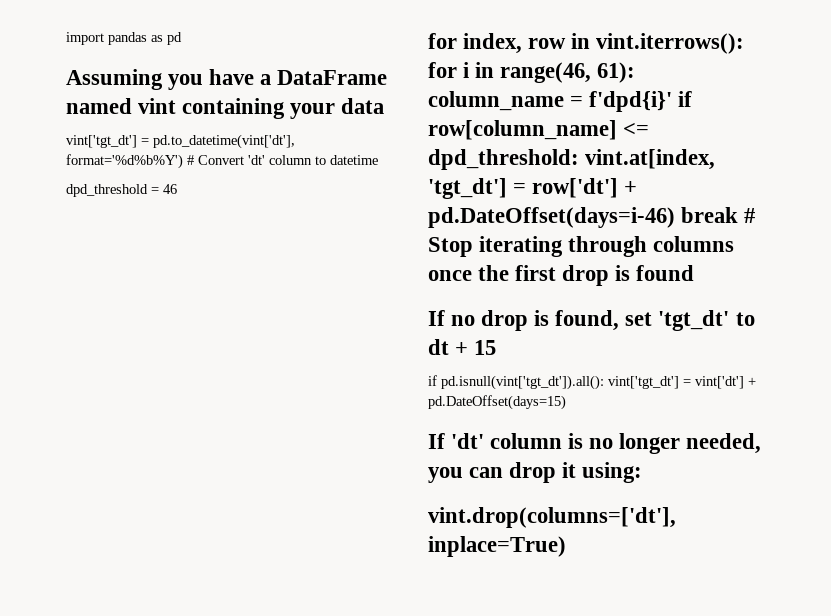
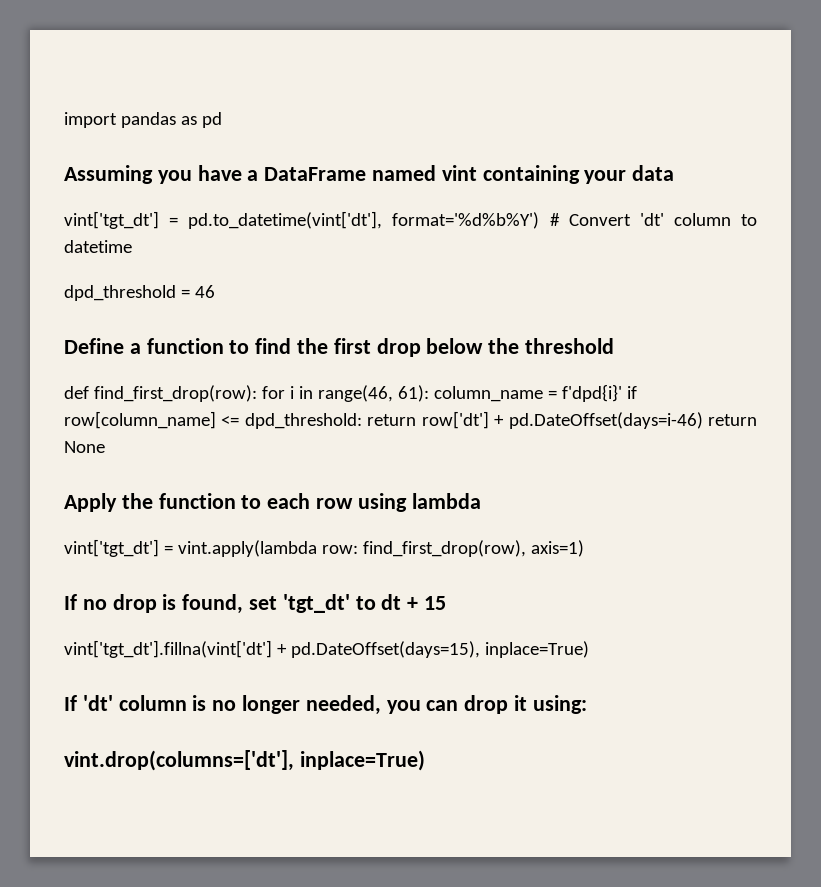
- for index, row in vint.iterrows(): for i in range(46, 61): column_name = f'dpd{i}' if row[column_name] <= dpd_threshold: vint.at[index, 'tgt_dt'] = row['dt'] + pd.DateOffset(days=i-46) break # Stop iterating through columns once the first drop is found
+ Define a function to find the first drop below the threshold
+ def find_first_drop(row): for i in range(46, 61): column_name = f'dpd{i}' if row[column_name] <= dpd_threshold: return row['dt'] + pd.DateOffset(days=i-46) return None
+ Apply the function to each row using lambda
+ vint['tgt_dt'] = vint.apply(lambda row: find_first_drop(row), axis=1)
- if pd.isnull(vint['tgt_dt']).all(): vint['tgt_dt'] = vint['dt'] + pd.DateOffset(days=15)
+ vint['tgt_dt'].fillna(vint['dt'] + pd.DateOffset(days=15), inplace=True)

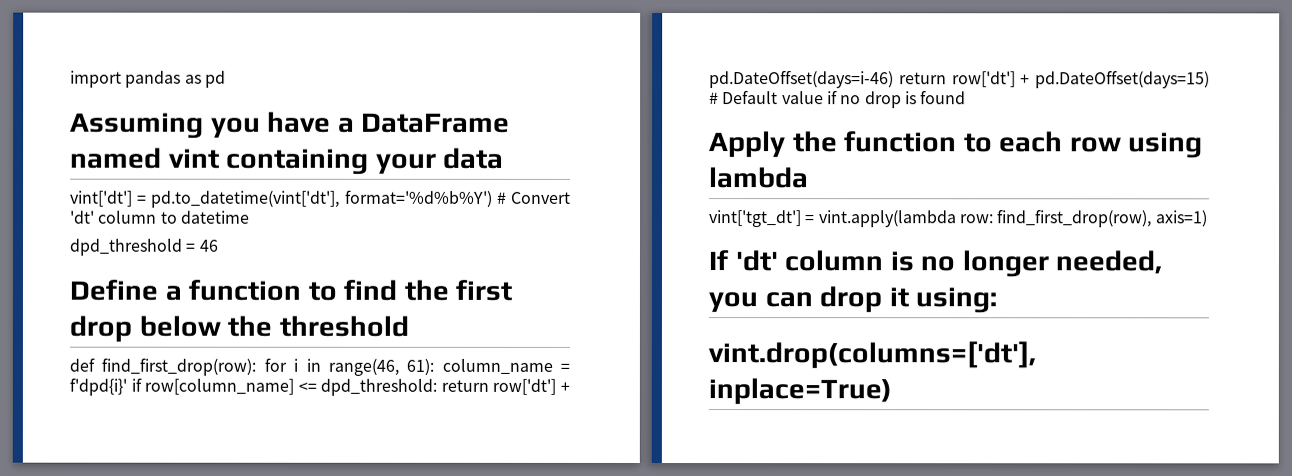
- vint['tgt_dt'] = pd.to_datetime(vint['dt'], format='%d%b%Y') # Convert 'dt' column to datetime
+ vint['dt'] = pd.to_datetime(vint['dt'], format='%d%b%Y') # Convert 'dt' column to datetime
- def find_first_drop(row): for i in range(46, 61): column_name = f'dpd{i}' if row[column_name] <= dpd_threshold: return row['dt'] + pd.DateOffset(days=i-46) return None
+ def find_first_drop(row): for i in range(46, 61): column_name = f'dpd{i}' if row[column_name] <= dpd_threshold: return row['dt'] + pd.DateOffset(days=i-46) return row['dt'] + pd.DateOffset(days=15) # Default value if no drop is found
- If no drop is found, set 'tgt_dt' to dt + 15
- vint['tgt_dt'].fillna(vint['dt'] + pd.DateOffset(days=15), inplace=True)

